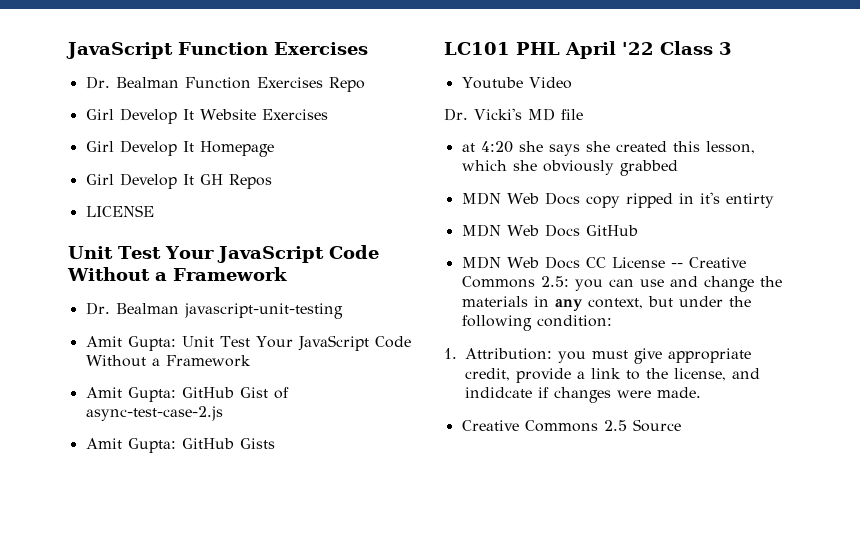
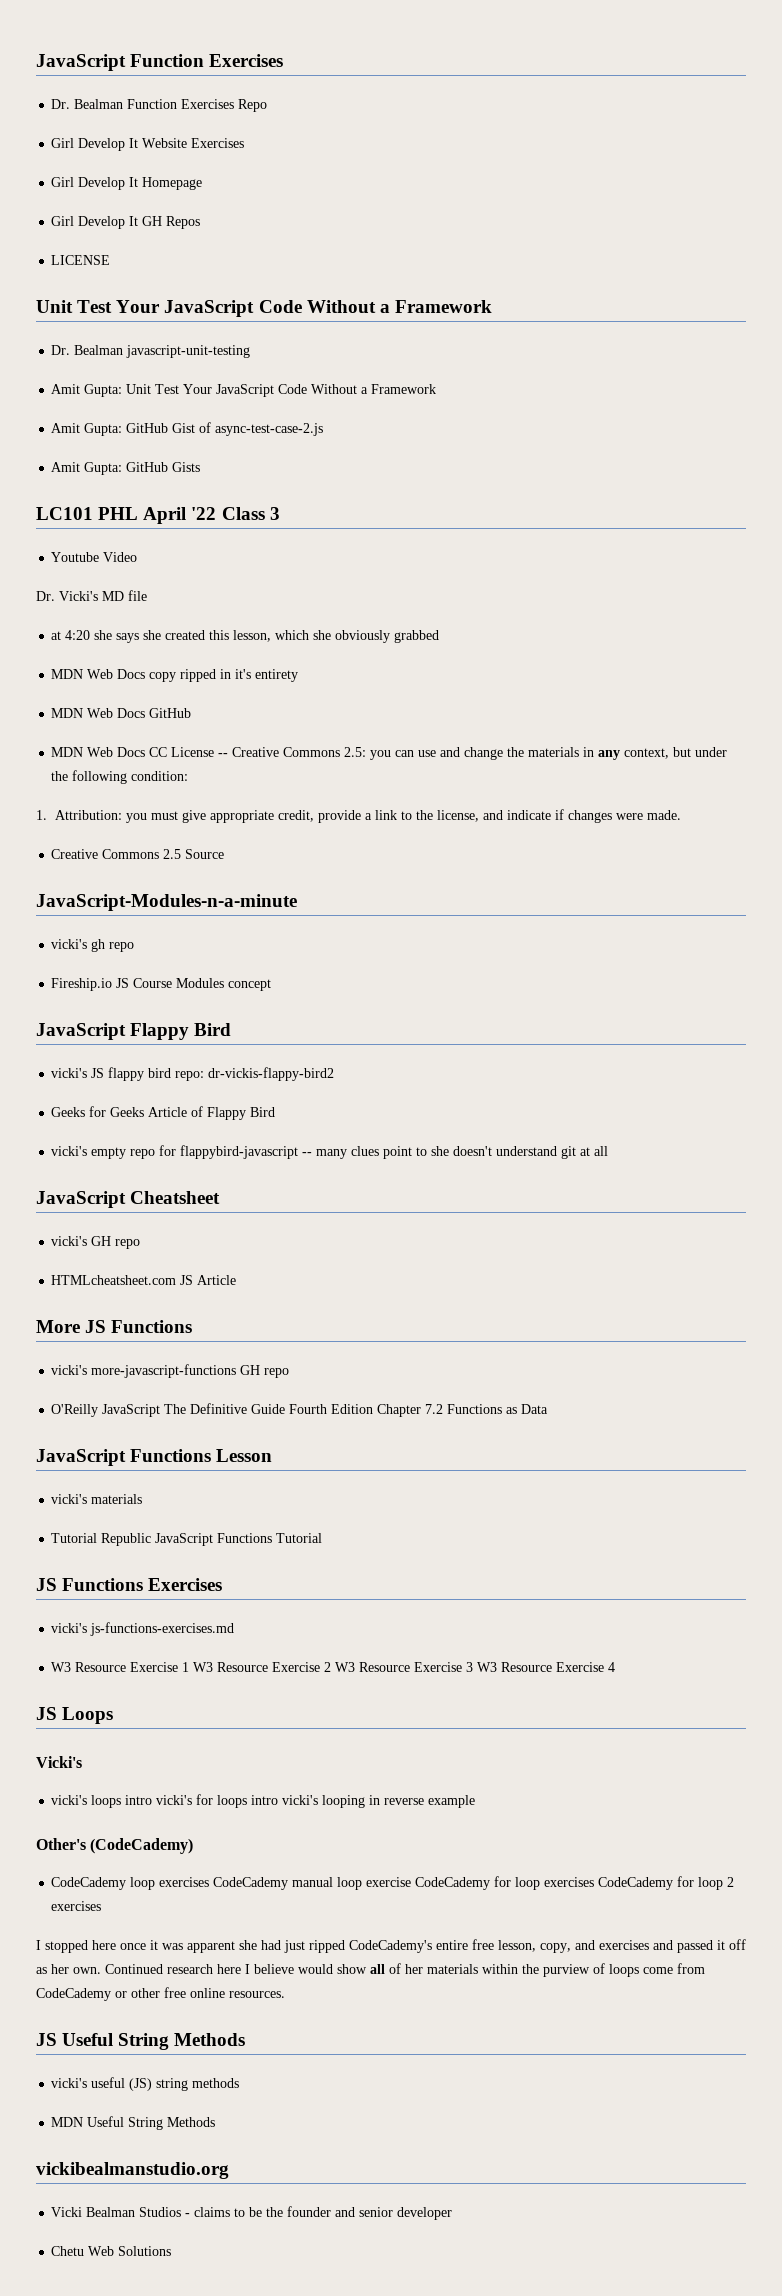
- MDN Web Docs copy ripped in it's entirty
+ MDN Web Docs copy ripped in it's entirety
- 1. Attribution: you must give appropriate credit, provide a link to the license, and indidcate if changes were made.
+ 1. Attribution: you must give appropriate credit, provide a link to the license, and indicate if changes were made.
+ JavaScript-Modules-n-a-minute
+ vicki's gh repo
+ Fireship.io JS Course Modules concept
+ JavaScript Flappy Bird
+ vicki's JS flappy bird repo: dr-vickis-flappy-bird2
+ Geeks for Geeks Article of Flappy Bird
+ vicki's empty repo for flappybird-javascript -- many clues point to she doesn't understand git at all
+ JavaScript Cheatsheet
+ vicki's GH repo
+ HTMLcheatsheet.com JS Article
+ More JS Functions
+ vicki's more-javascript-functions GH repo
+ O'Reilly JavaScript The Definitive Guide Fourth Edition Chapter 7.2 Functions as Data
+ JavaScript Functions Lesson
+ vicki's materials
+ Tutorial Republic JavaScript Functions Tutorial
+ JS Functions Exercises
+ vicki's js-functions-exercises.md
+ W3 Resource Exercise 1 W3 Resource Exercise 2 W3 Resource Exercise 3 W3 Resource Exercise 4
+ JS Loops
+ Vicki's
+ vicki's loops intro vicki's for loops intro vicki's looping in reverse example
+ Other's (CodeCademy)
+ CodeCademy loop exercises CodeCademy manual loop exercise CodeCademy for loop exercises CodeCademy for loop 2 exercises
+ I stopped here once it was apparent she had just ripped CodeCademy's entire free lesson, copy, and exercises and passed it off as her own. Continued research here I believe would show all of her materials within the purview of loops come from CodeCademy or other free online resources.
+ JS Useful String Methods
+ vicki's useful (JS) string methods
+ MDN Useful String Methods
+ vickibealmanstudio.org
+ Vicki Bealman Studios - claims to be the founder and senior developer
+ Chetu Web Solutions

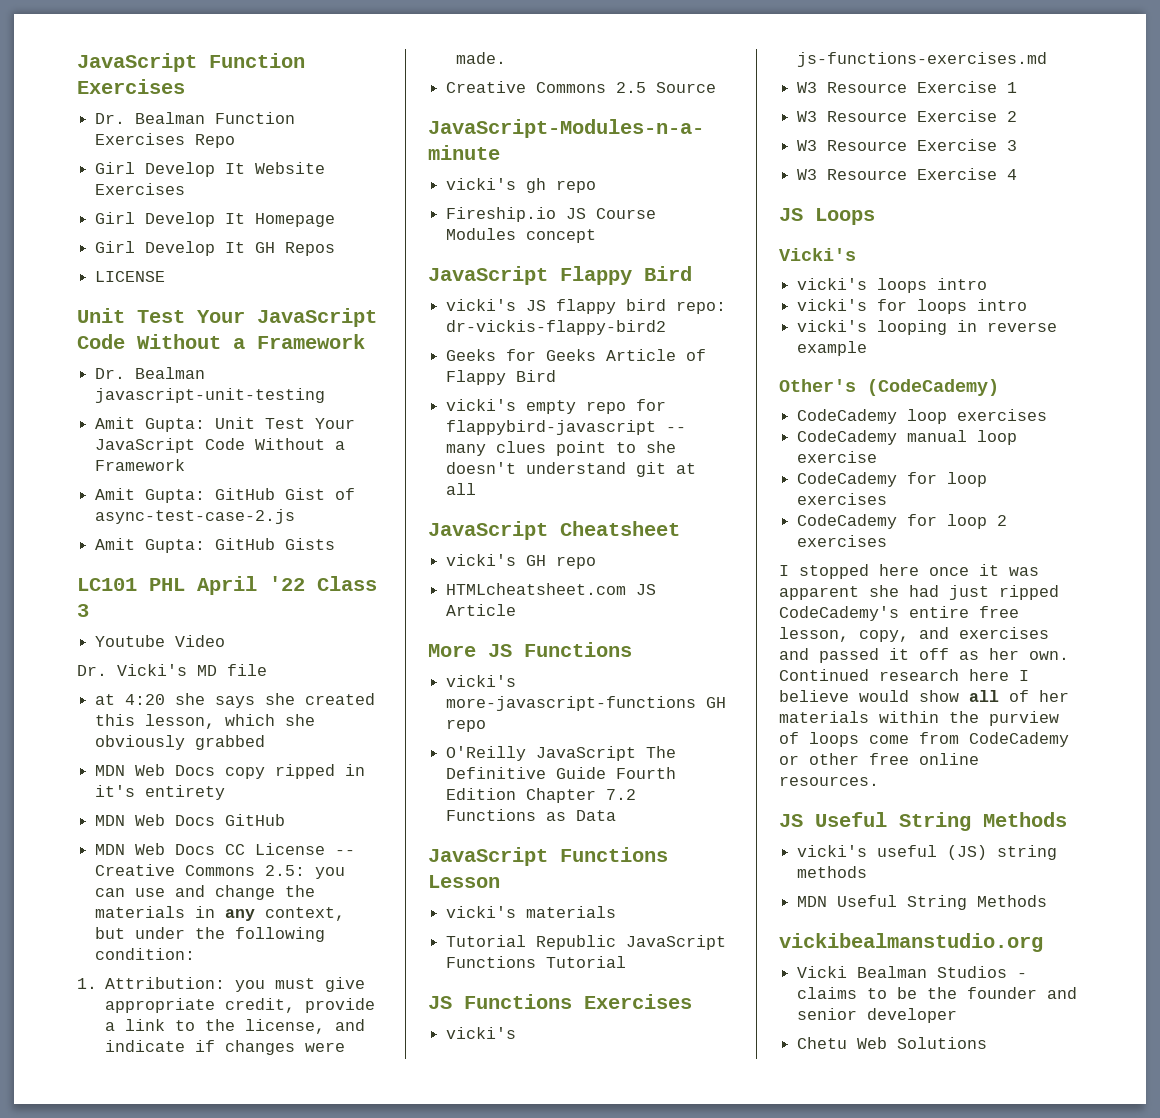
- W3 Resource Exercise 1 W3 Resource Exercise 2 W3 Resource Exercise 3 W3 Resource Exercise 4
+ W3 Resource Exercise 1
+ W3 Resource Exercise 2
+ W3 Resource Exercise 3
+ W3 Resource Exercise 4
- vicki's loops intro vicki's for loops intro vicki's looping in reverse example
+ vicki's loops intro
+ vicki's for loops intro
+ vicki's looping in reverse example
- CodeCademy loop exercises CodeCademy manual loop exercise CodeCademy for loop exercises CodeCademy for loop 2 exercises
+ CodeCademy loop exercises
+ CodeCademy manual loop exercise
+ CodeCademy for loop exercises
+ CodeCademy for loop 2 exercises

